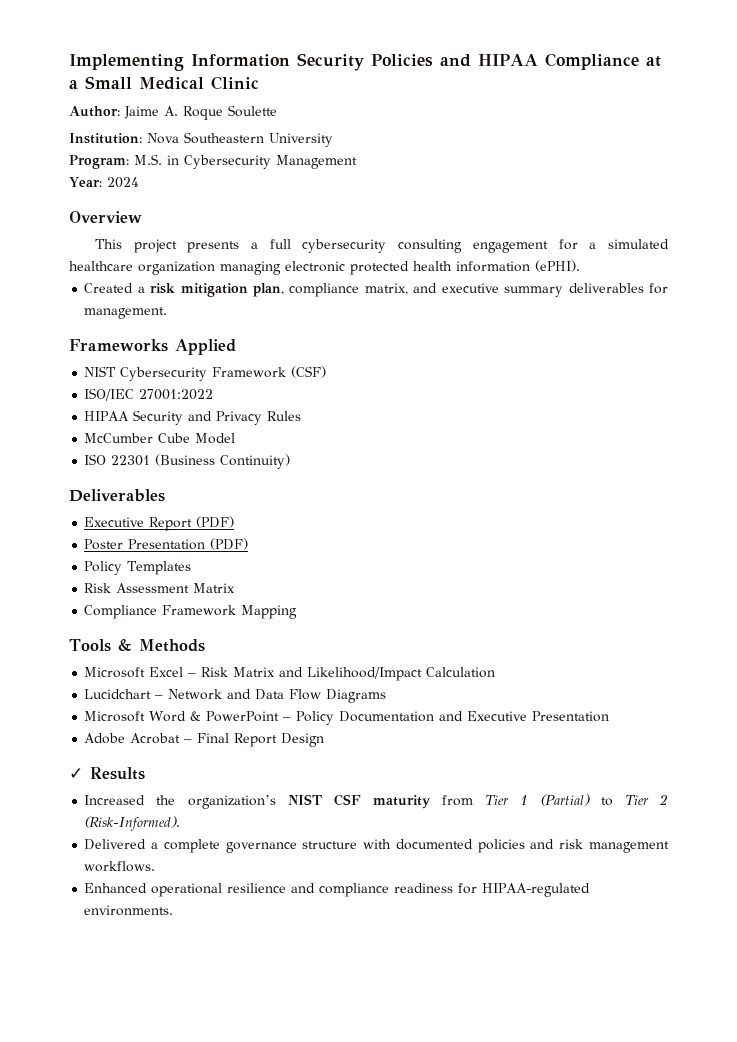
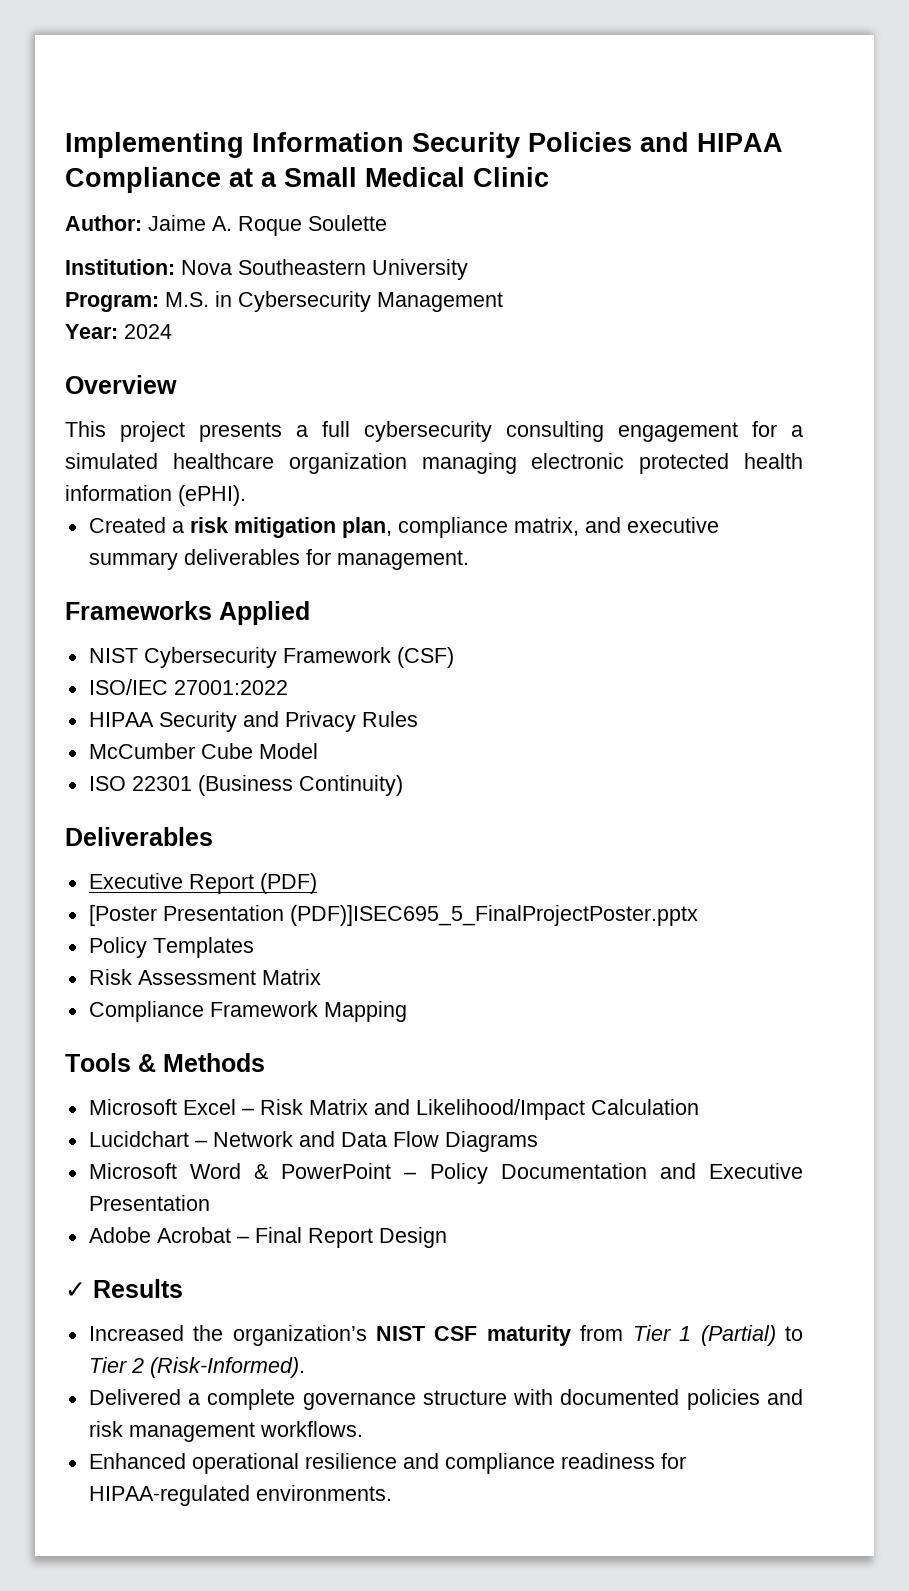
- Poster Presentation (PDF)
+ [Poster Presentation (PDF)]ISEC695_5_FinalProjectPoster.pptx

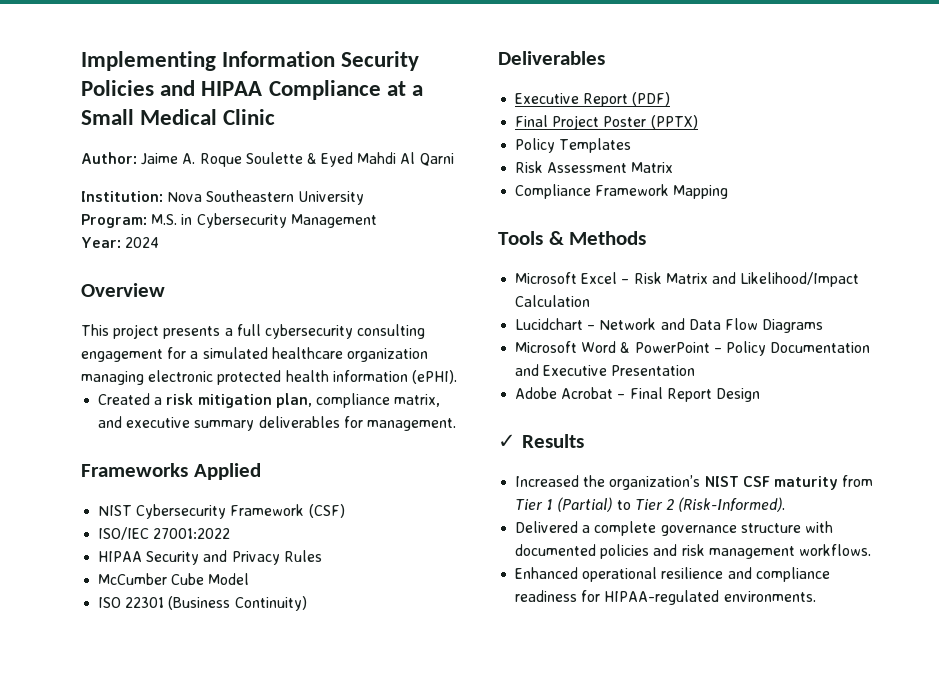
- Author: Jaime A. Roque Soulette
+ Author: Jaime A. Roque Soulette & Eyed Mahdi Al Qarni
- [Poster Presentation (PDF)]ISEC695_5_FinalProjectPoster.pptx
+ Final Project Poster (PPTX)

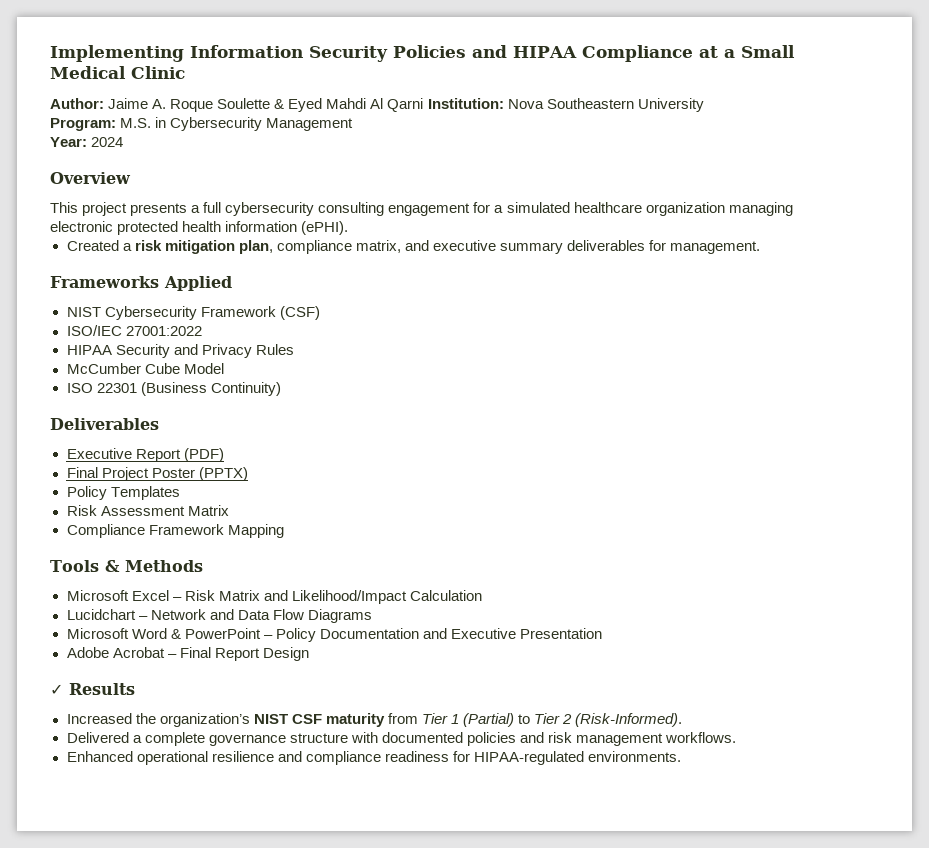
- Author: Jaime A. Roque Soulette & Eyed Mahdi Al Qarni
- Institution: Nova Southeastern University
+ Author: Jaime A. Roque Soulette & Eyed Mahdi Al Qarni Institution: Nova Southeastern University

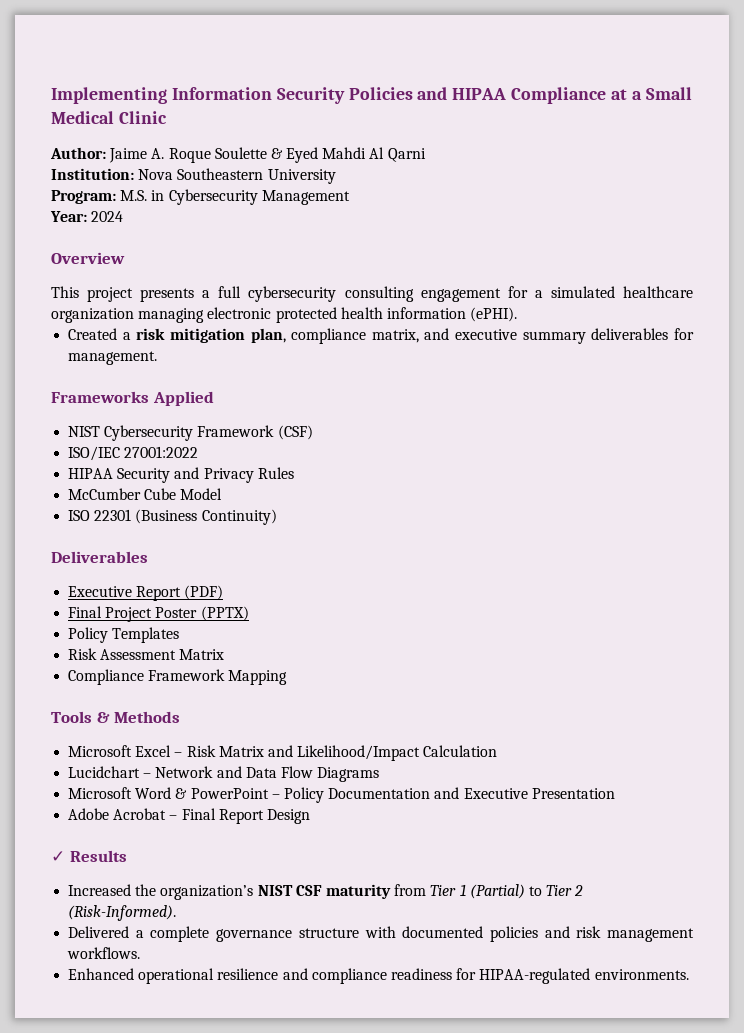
- Author: Jaime A. Roque Soulette & Eyed Mahdi Al Qarni Institution: Nova Southeastern University
+ Author: Jaime A. Roque Soulette & Eyed Mahdi Al Qarni
+ Institution: Nova Southeastern University

